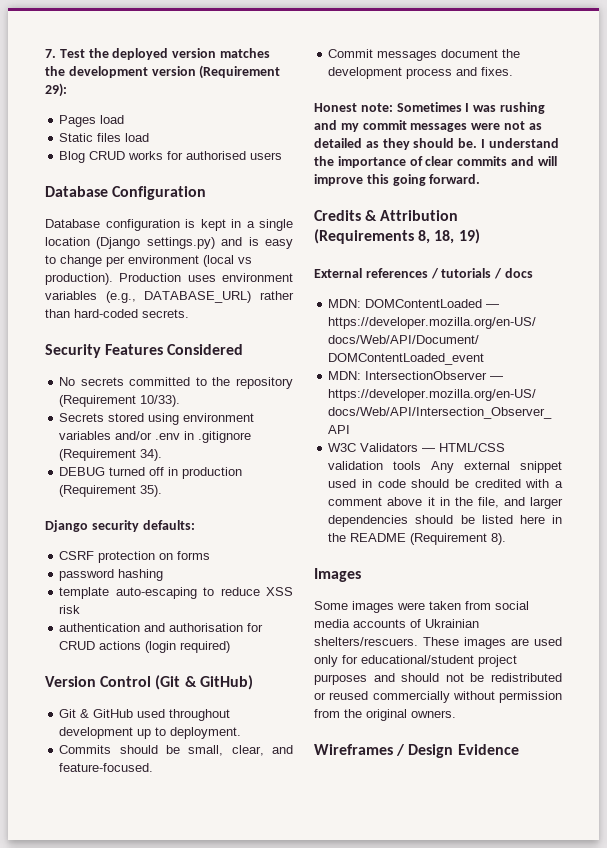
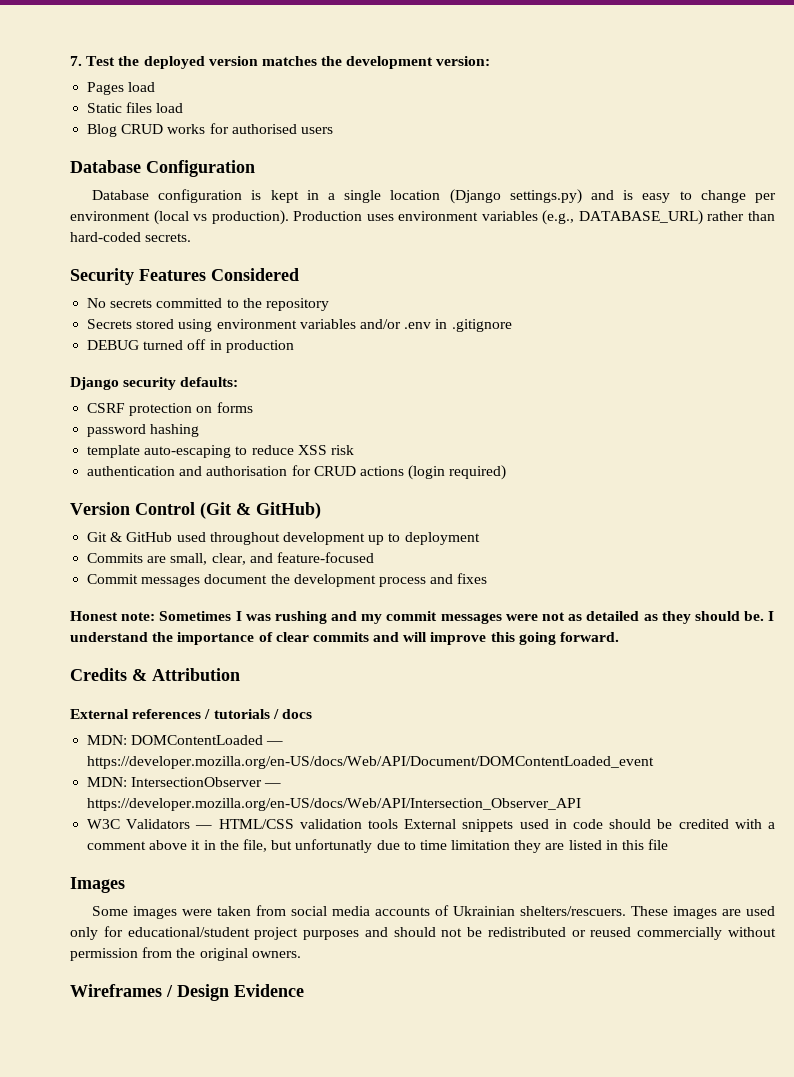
- 7. Test the deployed version matches the development version (Requirement 29):
+ 7. Test the deployed version matches the development version:
- No secrets committed to the repository (Requirement 10/33).
+ No secrets committed to the repository
- Secrets stored using environment variables and/or .env in .gitignore (Requirement 34).
+ Secrets stored using environment variables and/or .env in .gitignore
- DEBUG turned off in production (Requirement 35).
+ DEBUG turned off in production
- Git & GitHub used throughout development up to deployment.
+ Git & GitHub used throughout development up to deployment
- Commits should be small, clear, and feature-focused.
+ Commits are small, clear, and feature-focused
- Commit messages document the development process and fixes.
+ Commit messages document the development process and fixes
- Credits & Attribution (Requirements 8, 18, 19)
+ Credits & Attribution
- W3C Validators — HTML/CSS validation tools Any external snippet used in code should be credited with a comment above it in the file, and larger dependencies should be listed here in the README (Requirement 8).
+ W3C Validators — HTML/CSS validation tools External snippets used in code should be credited with a comment above it in the file, but unfortunatly due to time limitation they are listed in this file

